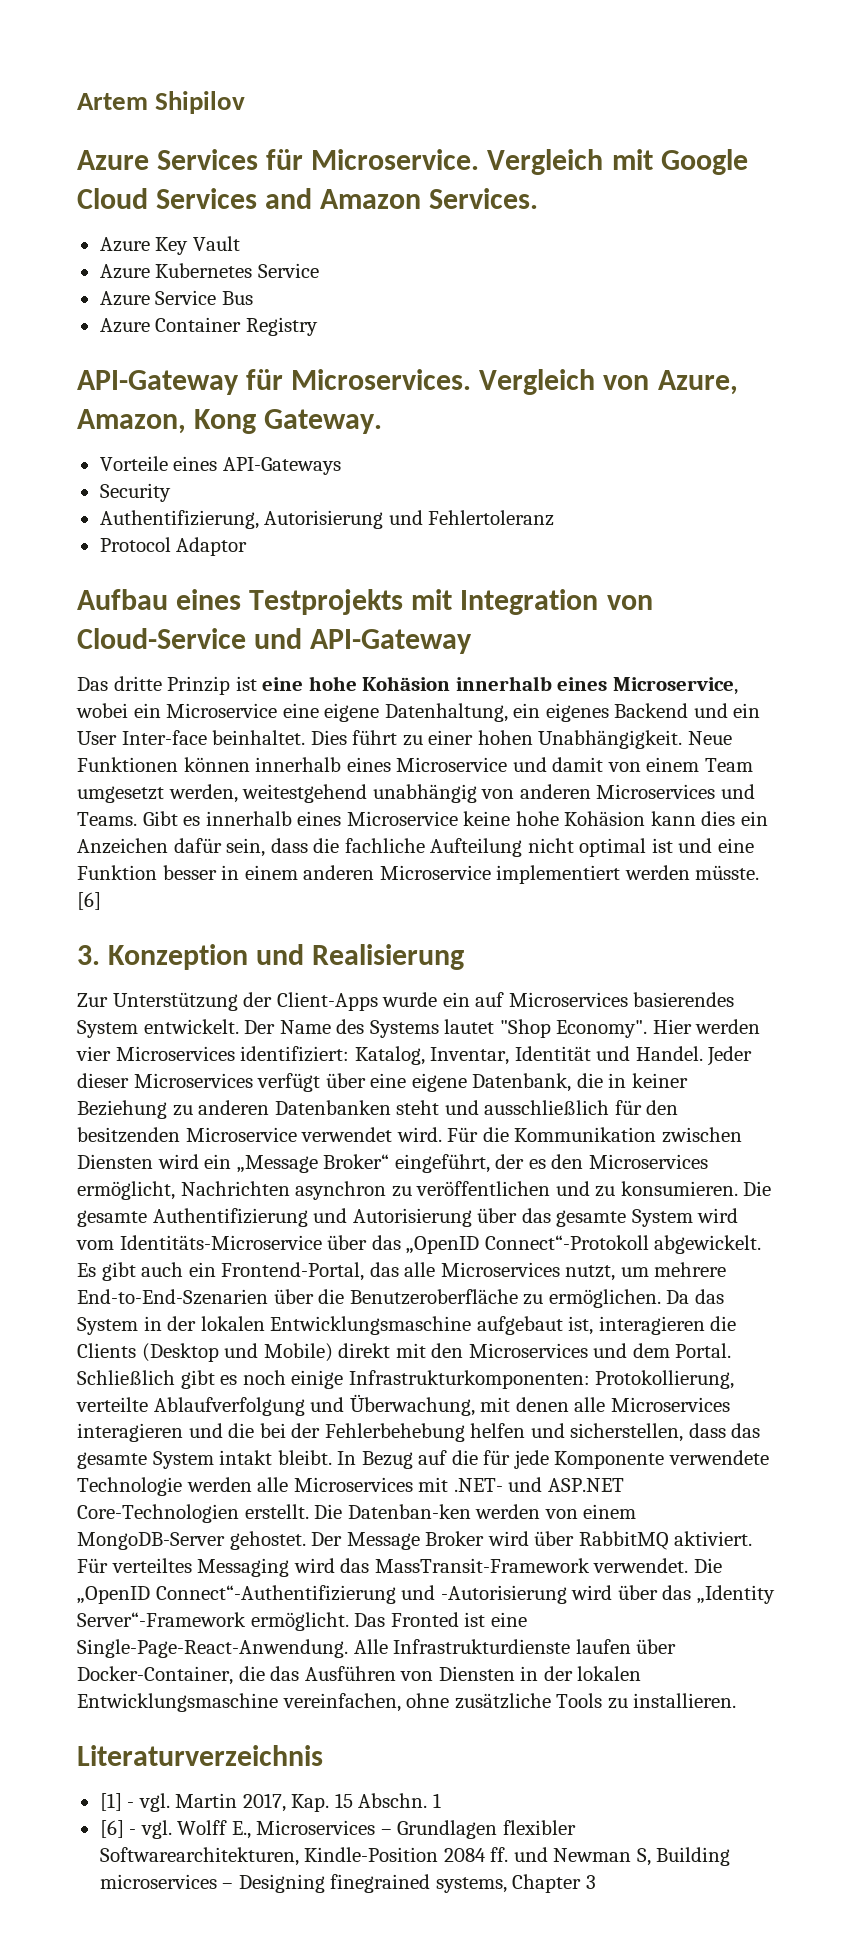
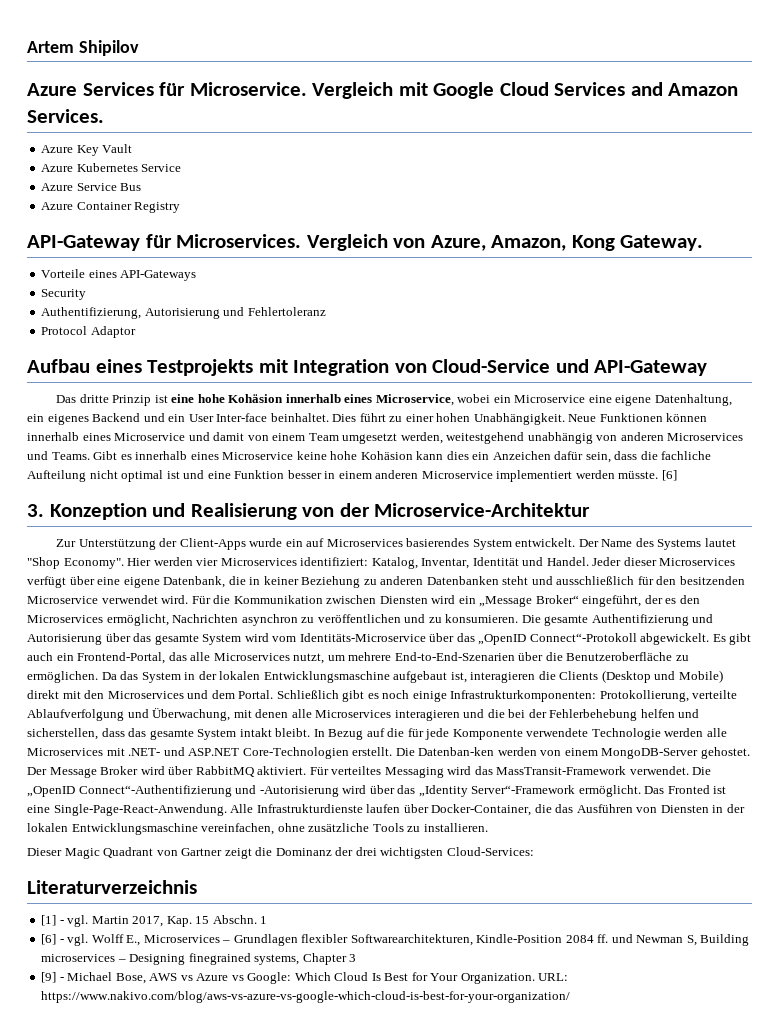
- 3. Konzeption und Realisierung
+ 3. Konzeption und Realisierung von der Microservice-Architektur
+ Dieser Magic Quadrant von Gartner zeigt die Dominanz der drei wichtigsten Cloud-Services:
+ [9] - Michael Bose, AWS vs Azure vs Google: Which Cloud Is Best for Your Organization. URL: https://www.nakivo.com/blog/aws-vs-azure-vs-google-which-cloud-is-best-for-your-organization/

